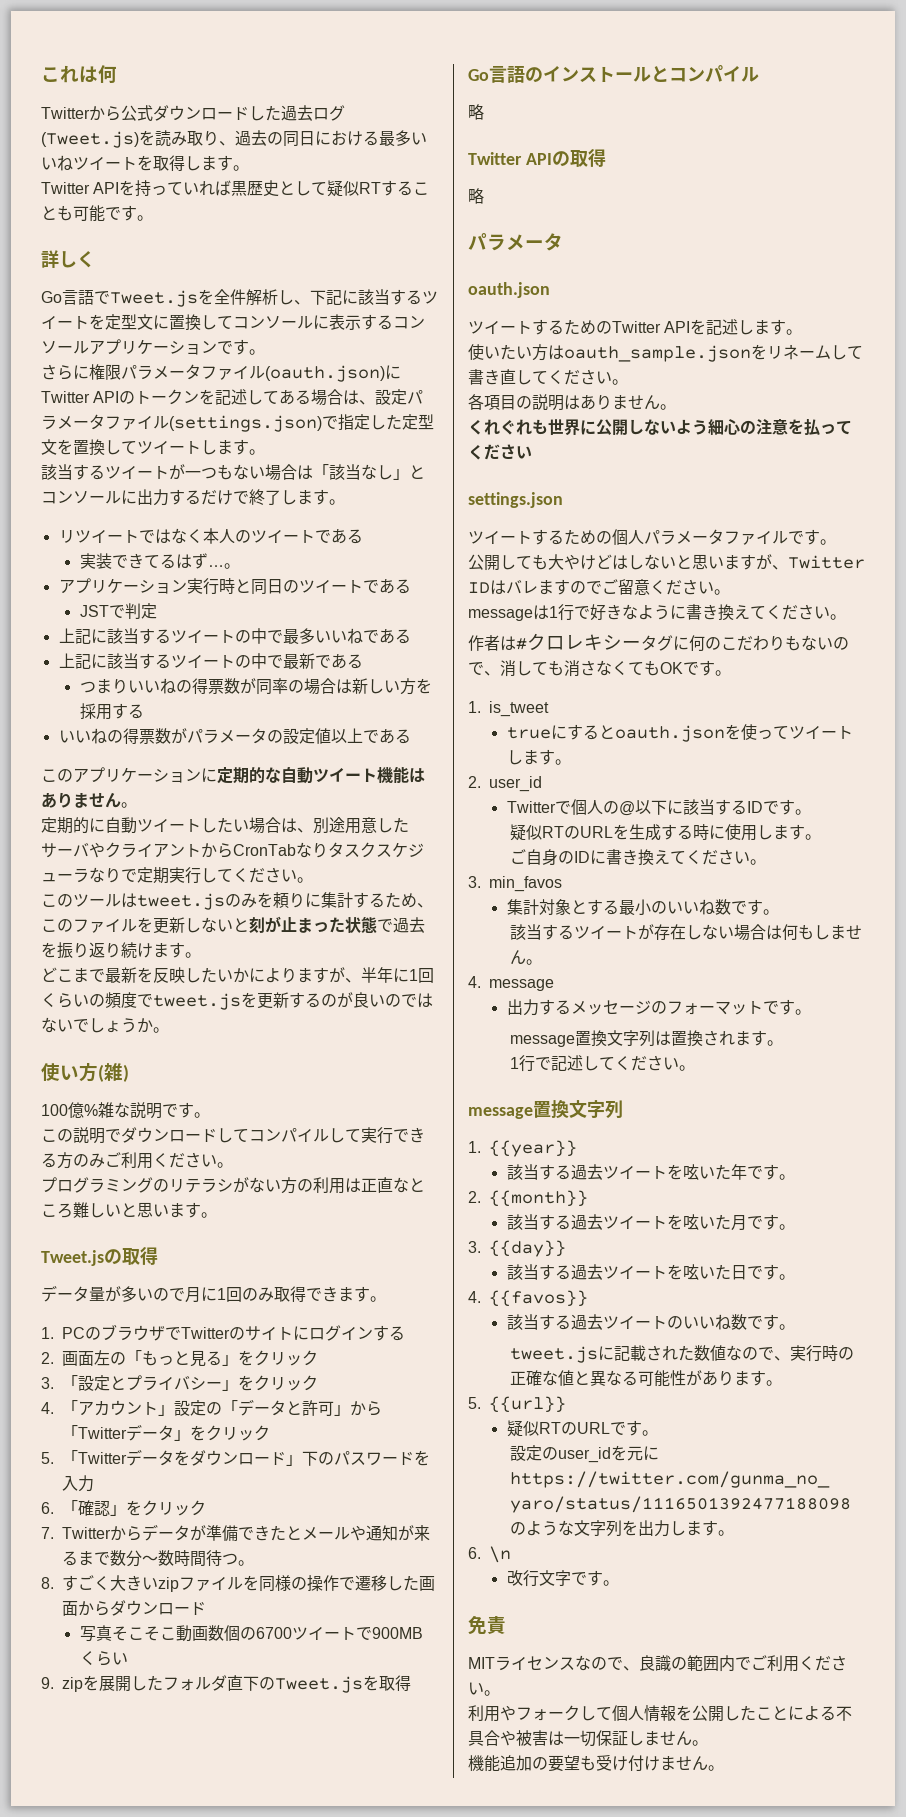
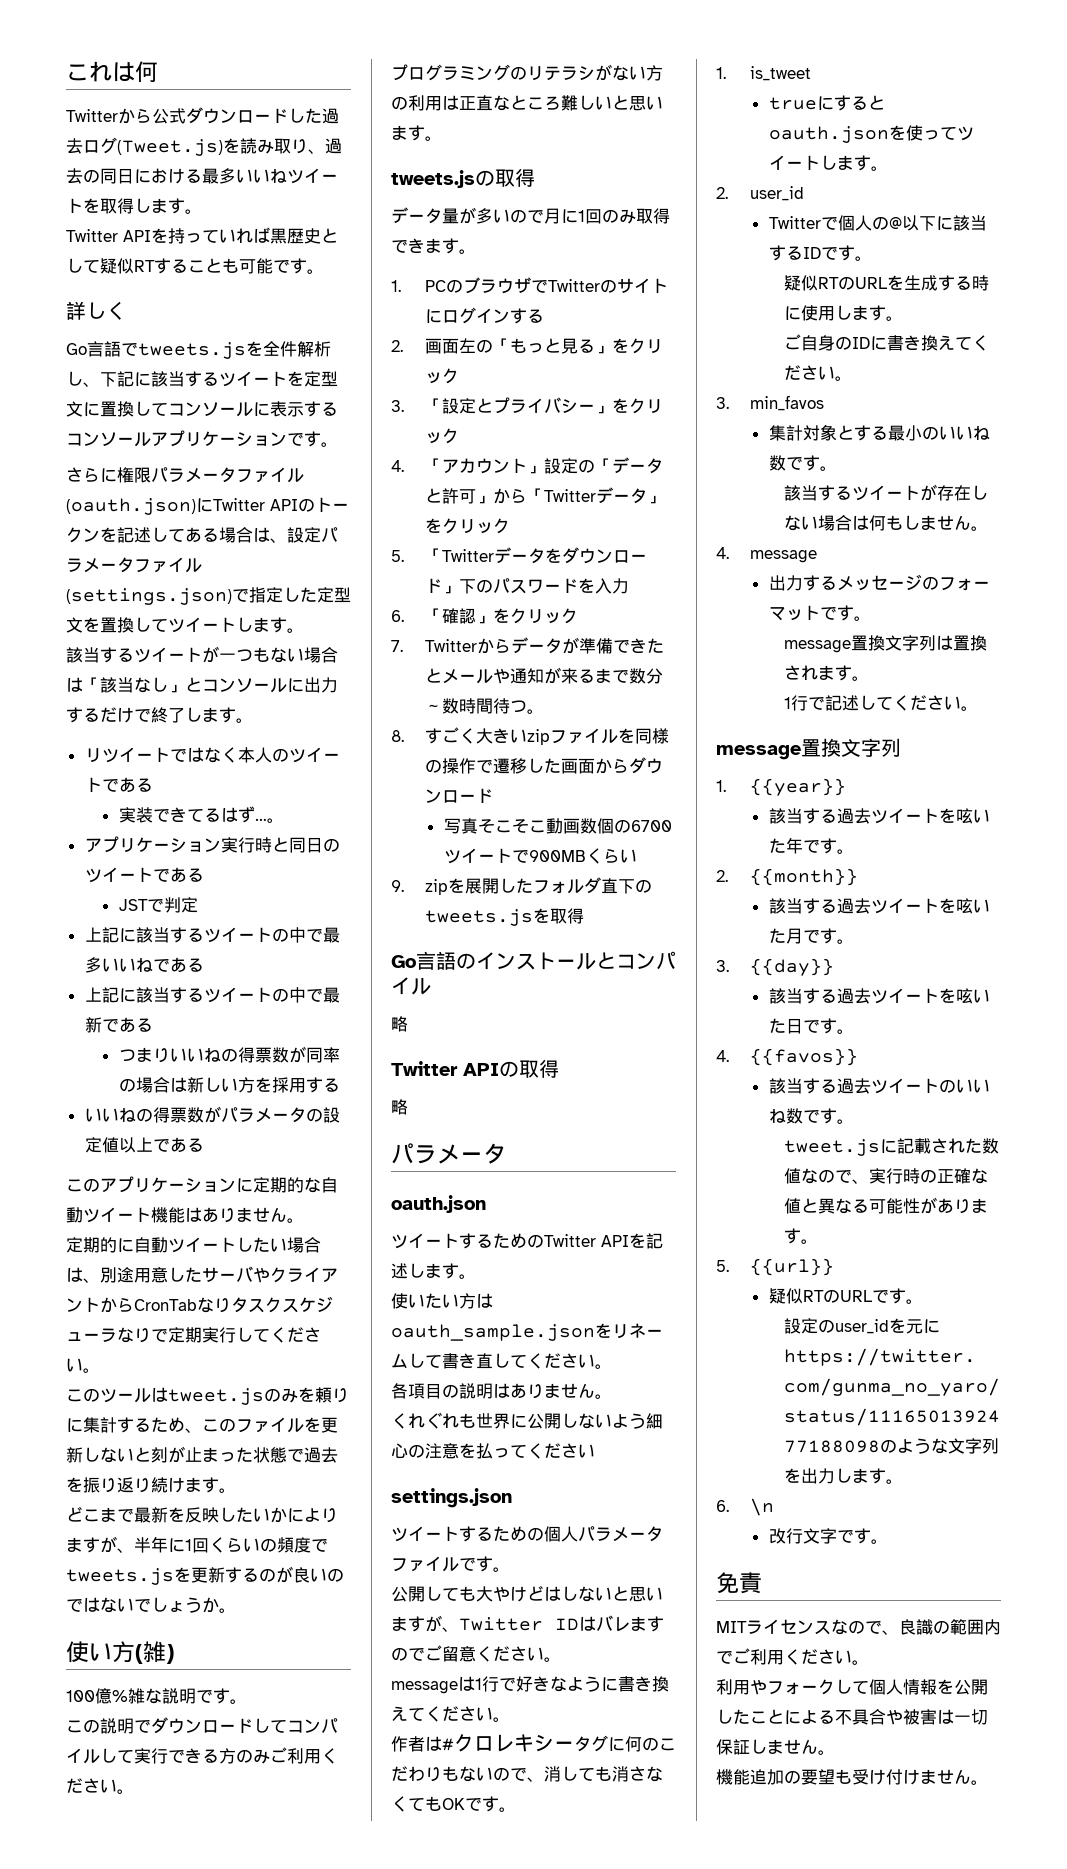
- Go言語でTweet.jsを全件解析し、下記に該当するツイートを定型文に置換してコンソールに表示するコンソールアプリケーションです。
+ Go言語でtweets.jsを全件解析し、下記に該当するツイートを定型文に置換してコンソールに表示するコンソールアプリケーションです。
- どこまで最新を反映したいかによりますが、半年に1回くらいの頻度でtweet.jsを更新するのが良いのではないでしょうか。
+ どこまで最新を反映したいかによりますが、半年に1回くらいの頻度でtweets.jsを更新するのが良いのではないでしょうか。
- Tweet.jsの取得
+ tweets.jsの取得
- 9. zipを展開したフォルダ直下のTweet.jsを取得
+ 9. zipを展開したフォルダ直下のtweets.jsを取得

